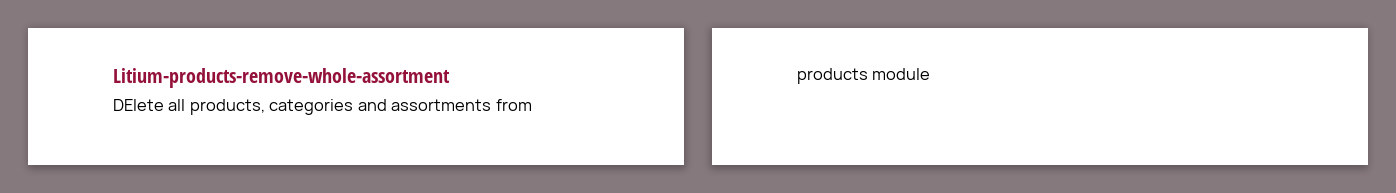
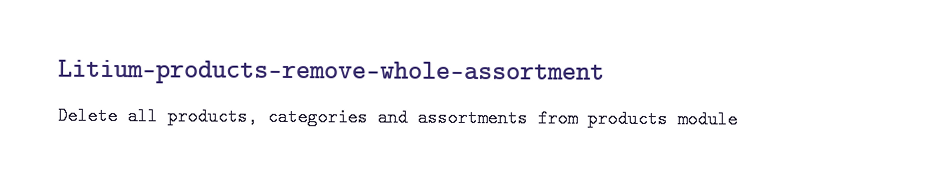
- DElete all products, categories and assortments from products module
+ Delete all products, categories and assortments from products module

